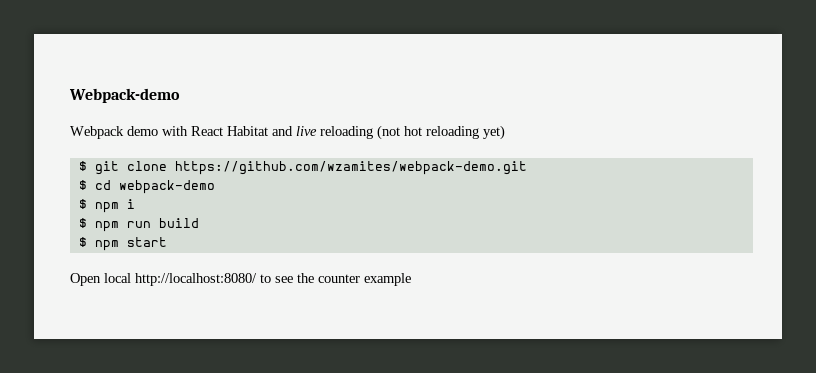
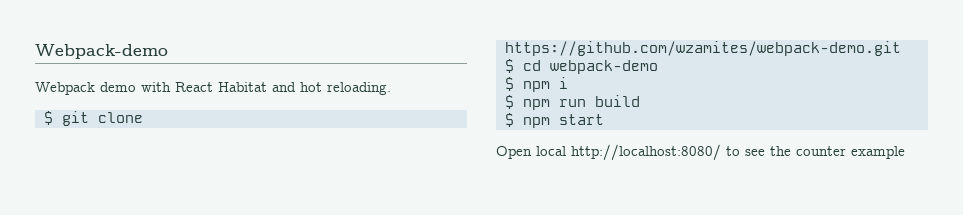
- Webpack demo with React Habitat and live reloading (not hot reloading yet)
+ Webpack demo with React Habitat and hot reloading.

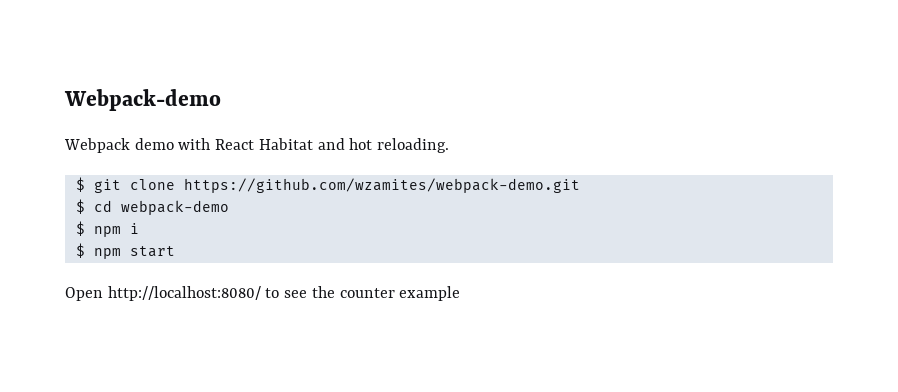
- $ npm run build
- Open local http://localhost:8080/ to see the counter example
+ Open http://localhost:8080/ to see the counter example

